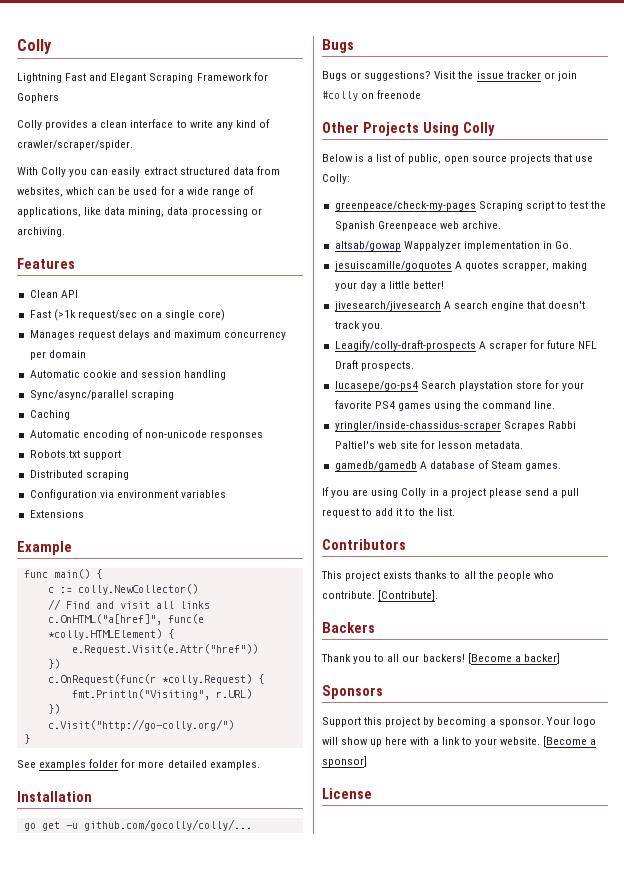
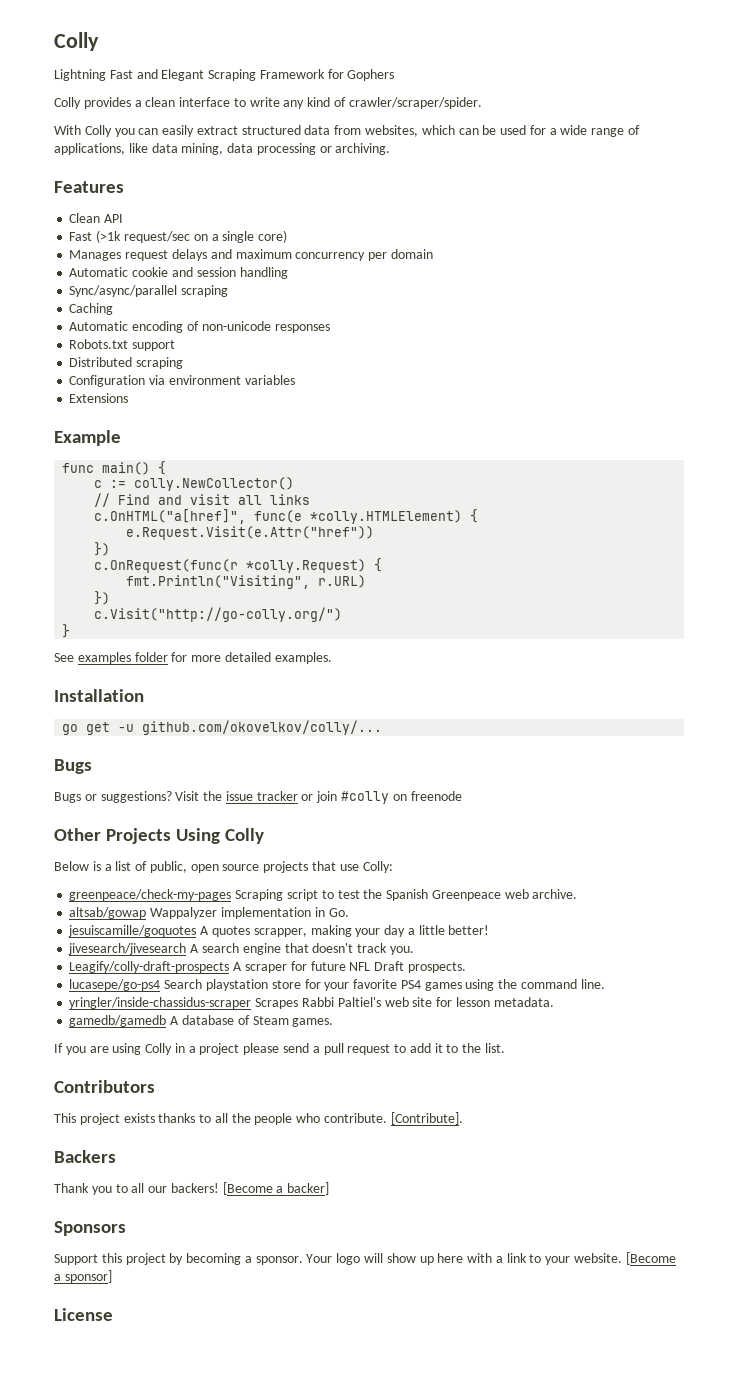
- go get -u github.com/gocolly/colly/...
+ go get -u github.com/okovelkov/colly/...

